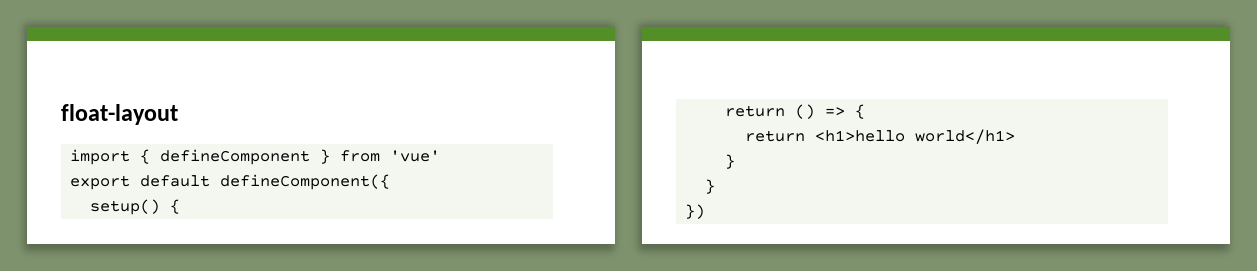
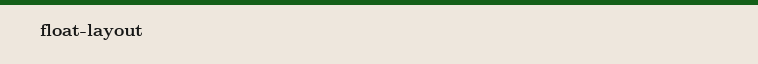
- import { defineComponent } from 'vue'
- export default defineComponent({
- setup() {
- return () => {
- return <h1>hello world</h1>
- }
- }
- })

